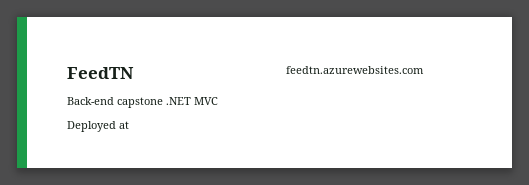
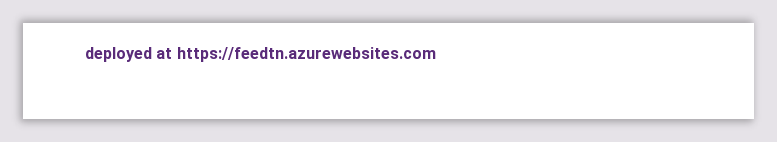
- FeedTN
- Back-end capstone .NET MVC
- Deployed at feedtn.azurewebsites.com
+ deployed at https://feedtn.azurewebsites.com

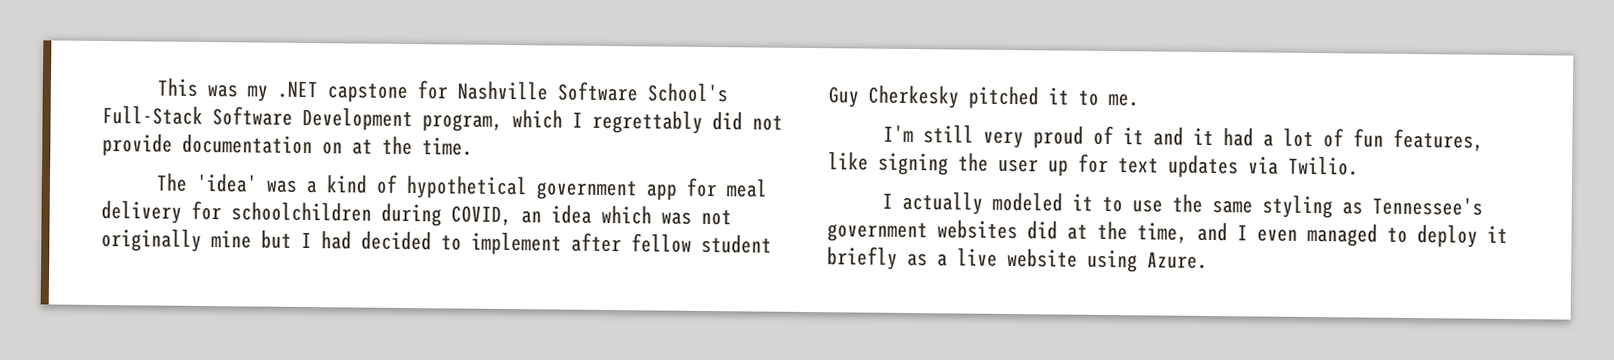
- deployed at https://feedtn.azurewebsites.com
+ This was my .NET capstone for Nashville Software School's Full-Stack Software Development program, which I regrettably did not provide documentation on at the time.
+ The 'idea' was a kind of hypothetical government app for meal delivery for schoolchildren during COVID, an idea which was not originally mine but I had decided to implement after fellow student Guy Cherkesky pitched it to me.
+ I'm still very proud of it and it had a lot of fun features, like signing the user up for text updates via Twilio.
+ I actually modeled it to use the same styling as Tennessee's government websites did at the time, and I even managed to deploy it briefly as a live website using Azure.

